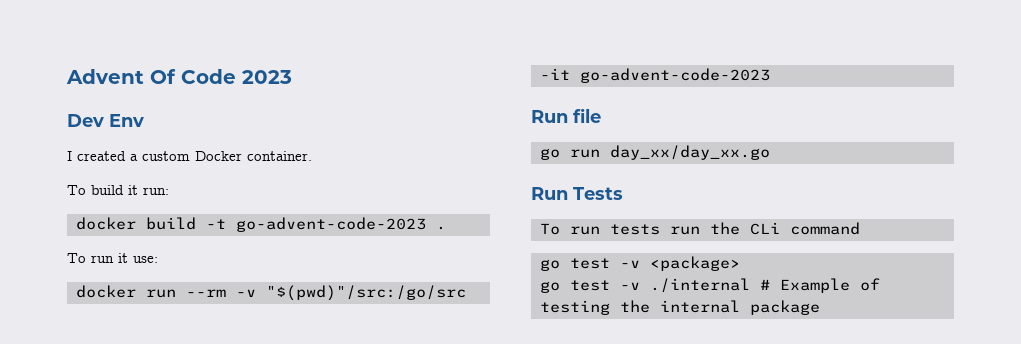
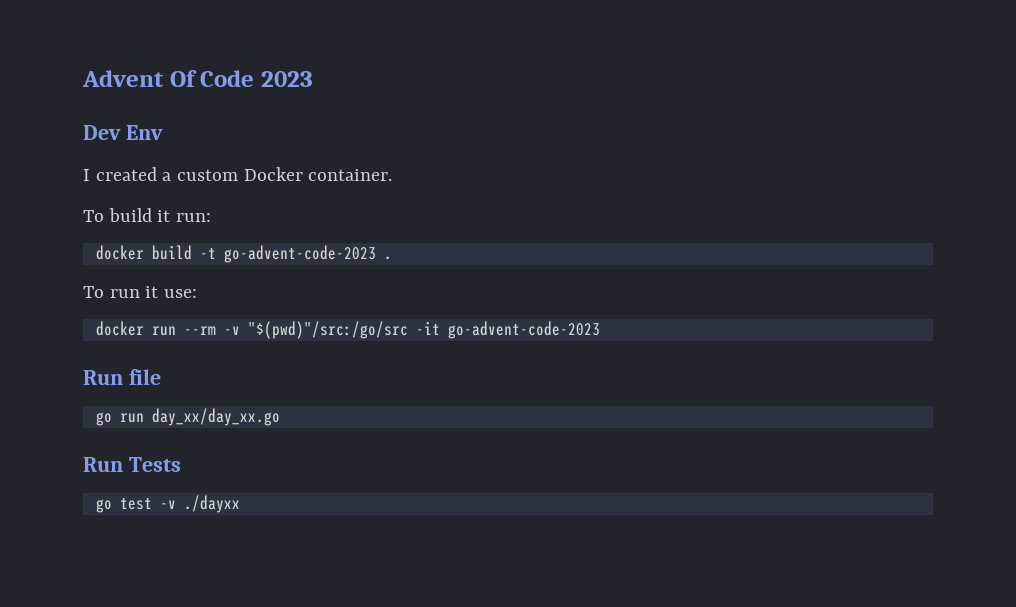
- To run tests run the CLi command
- go test -v <package>
- go test -v ./internal # Example of testing the internal package
+ go test -v ./dayxx

